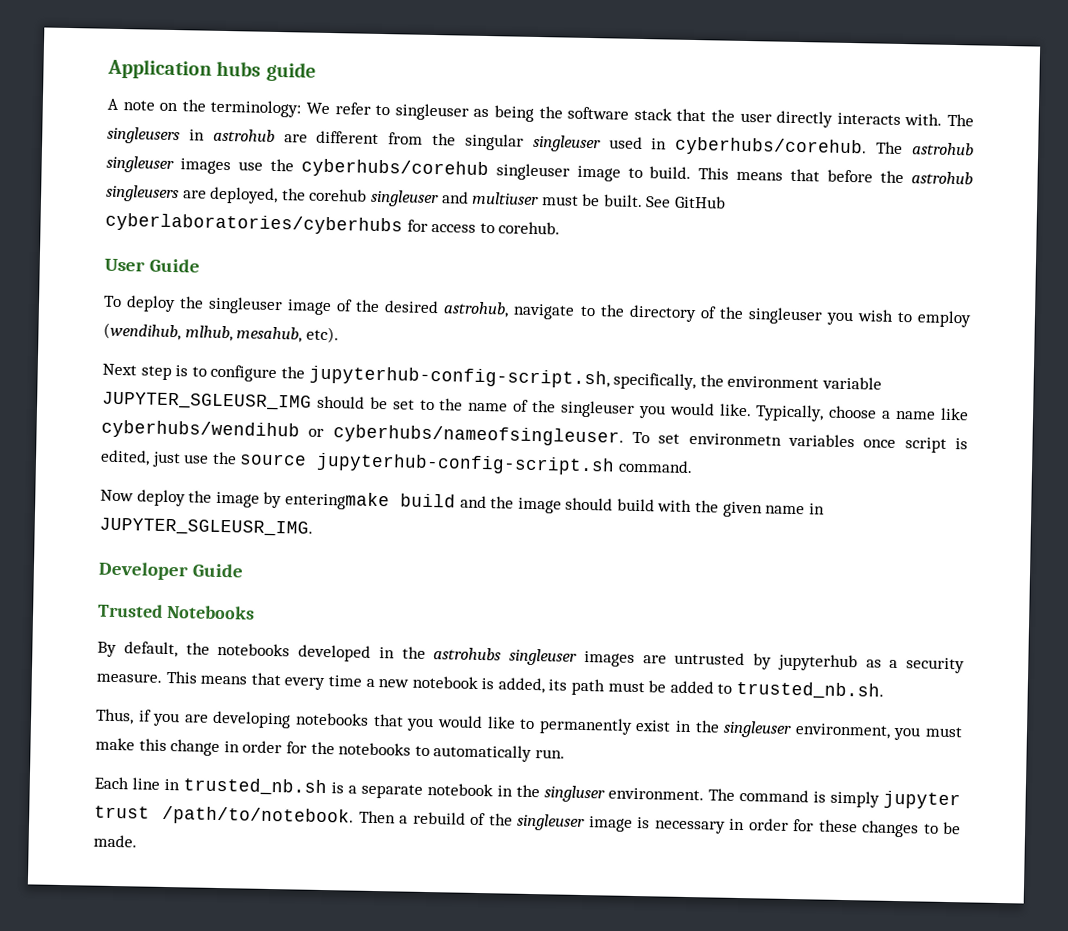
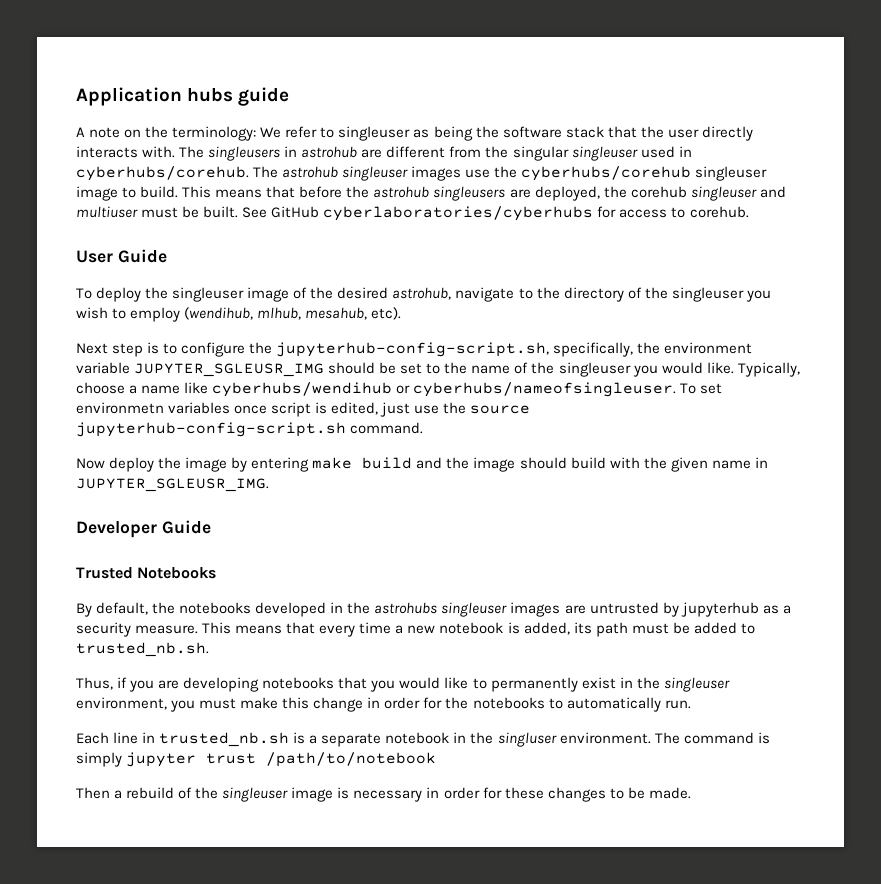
- Now deploy the image by enteringmake build and the image should build with the given name in JUPYTER_SGLEUSR_IMG.
+ Now deploy the image by entering make build and the image should build with the given name in JUPYTER_SGLEUSR_IMG.
- The command is simply jupyter trust /path/to/notebook. Then a rebuild of the singleuser image is necessary in order for these changes to be made.
+ The command is simply jupyter trust /path/to/notebook
+ Then a rebuild of the singleuser image is necessary in order for these changes to be made.

